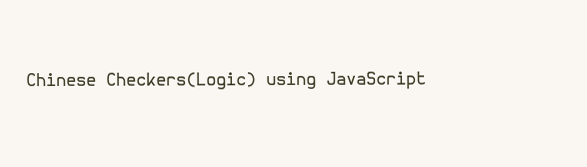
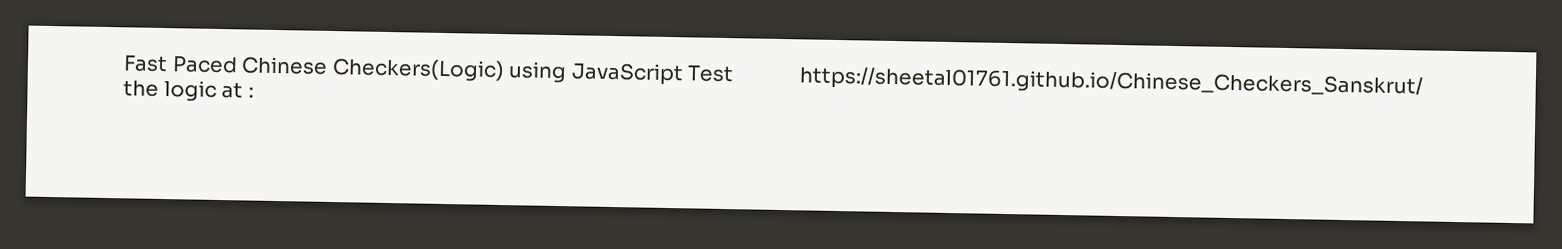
- Chinese Checkers(Logic) using JavaScript
+ Fast Paced Chinese Checkers(Logic) using JavaScript Test the logic at : https://sheetal01761.github.io/Chinese_Checkers_Sanskrut/

